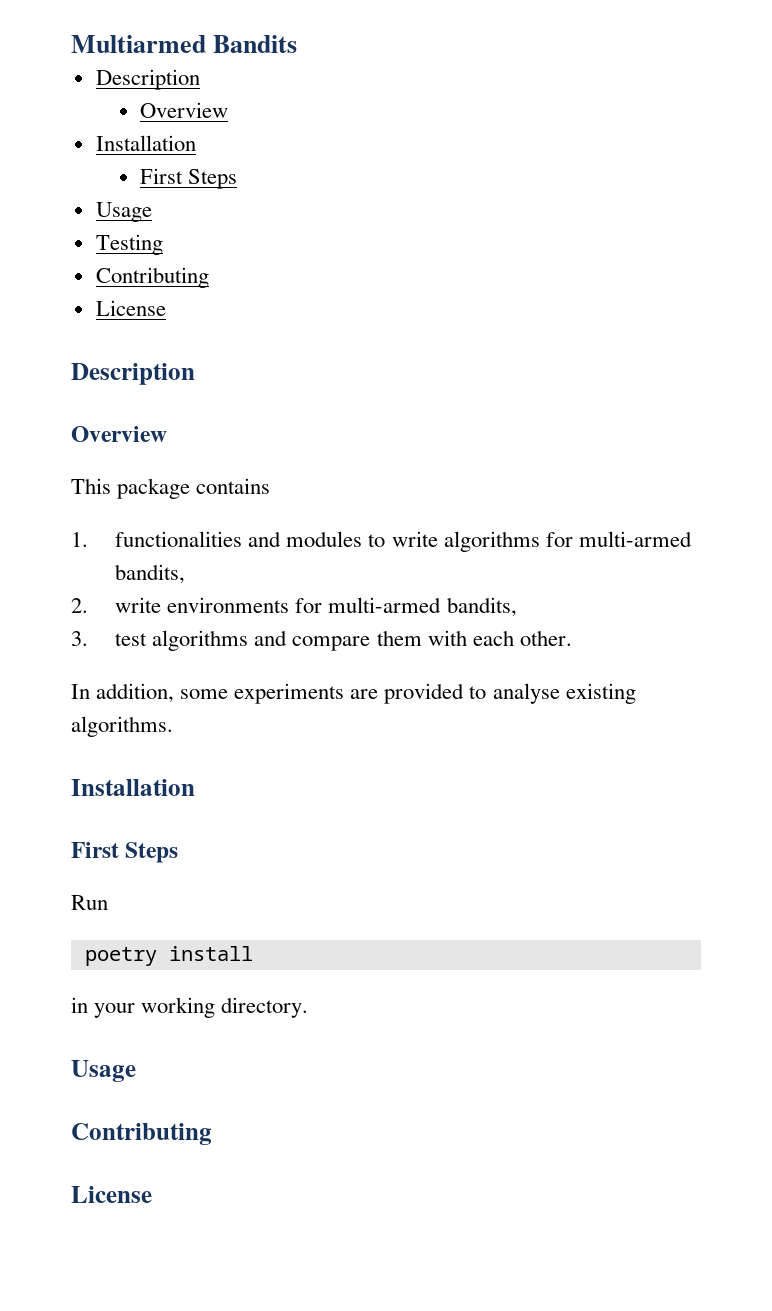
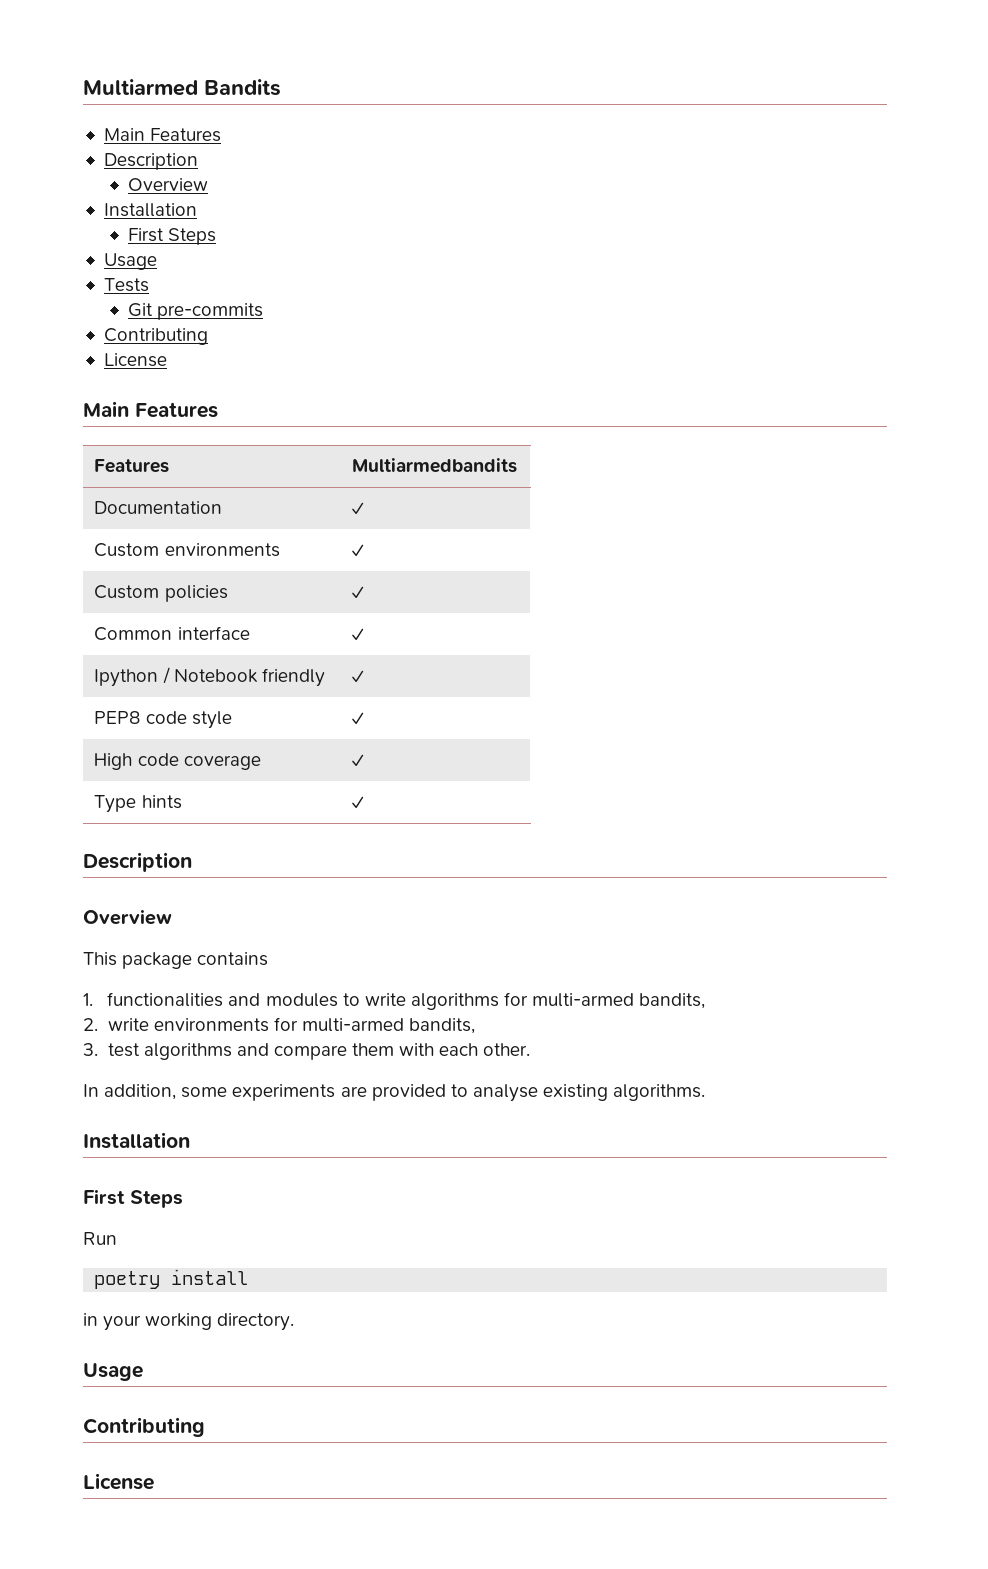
  Multiarmed Bandits
+ Main Features
- Testing
+ Tests
+ Git pre-commits
  Contributing
  License
+ Main Features
+ Features | Multiarmedbandits
+ Documentation | ✓
+ Custom environments | ✓
+ Custom policies | ✓
+ Common interface | ✓
+ Ipython / Notebook friendly | ✓
+ PEP8 code style | ✓
+ High code coverage | ✓
+ Type hints | ✓

